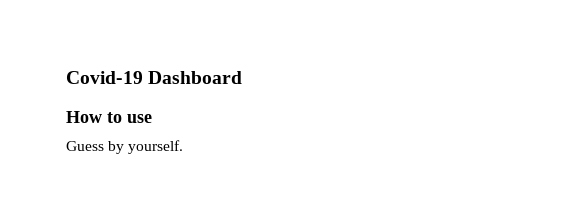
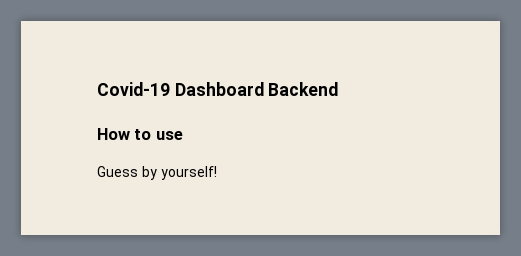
- Covid-19 Dashboard
+ Covid-19 Dashboard Backend
- Guess by yourself.
+ Guess by yourself!

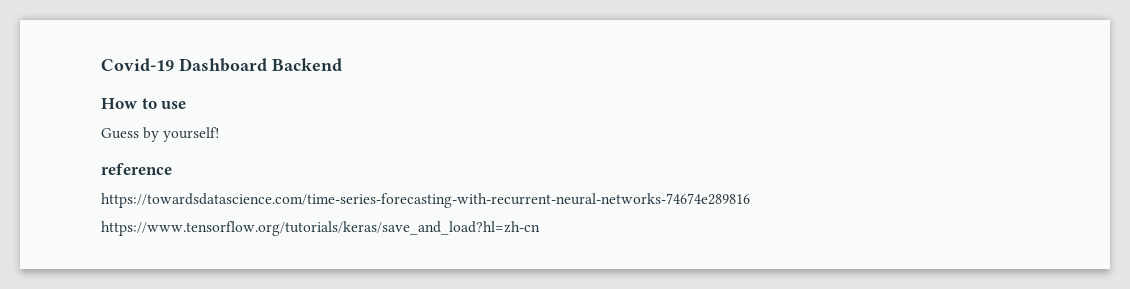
+ reference
+ https://towardsdatascience.com/time-series-forecasting-with-recurrent-neural-networks-74674e289816
+ https://www.tensorflow.org/tutorials/keras/save_and_load?hl=zh-cn

